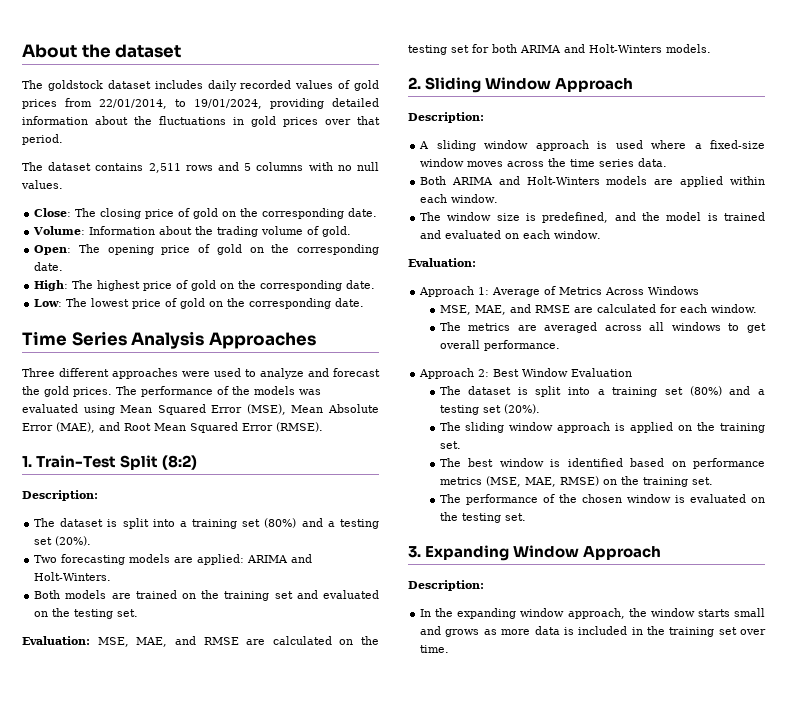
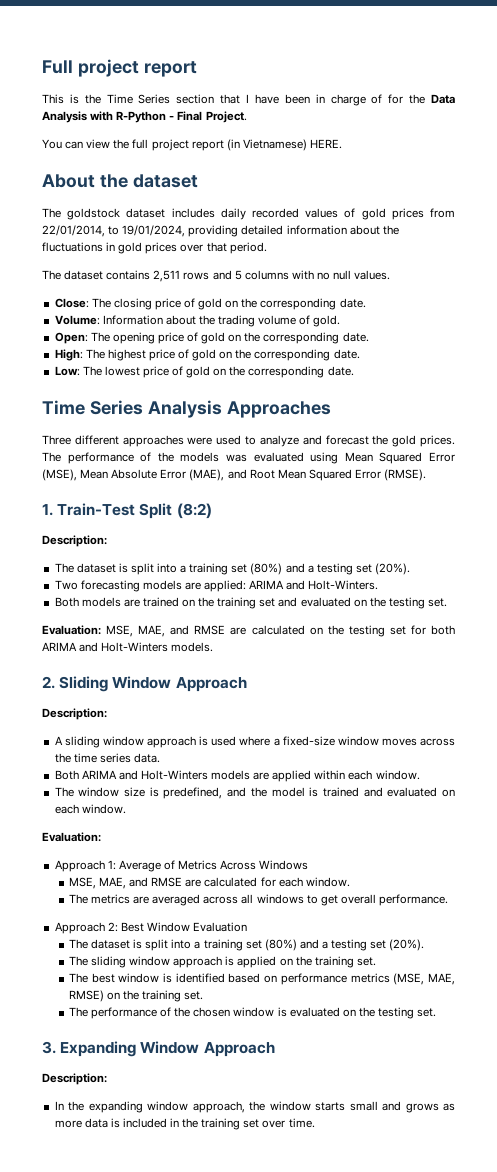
+ Full project report
+ This is the Time Series section that I have been in charge of for the Data Analysis with R-Python - Final Project.
+ You can view the full project report (in Vietnamese) HERE.

